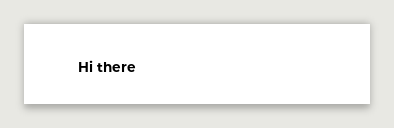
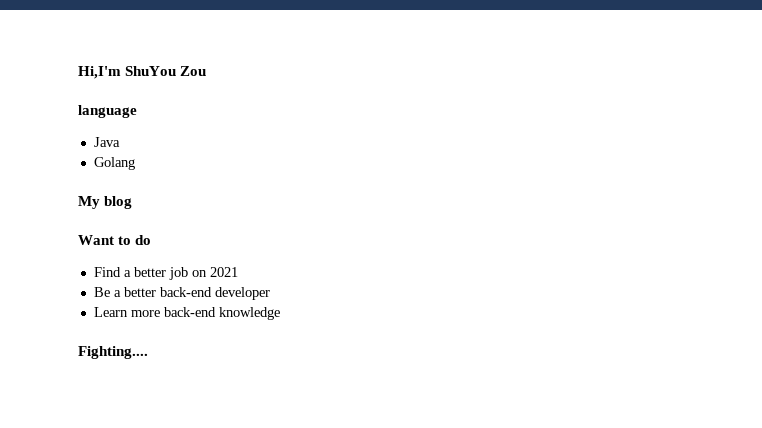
- Hi there
+ Hi,I'm ShuYou Zou
+ language
+ Java
+ Golang
+ My blog
+ Want to do
+ Find a better job on 2021
+ Be a better back-end developer
+ Learn more back-end knowledge
+ Fighting....

